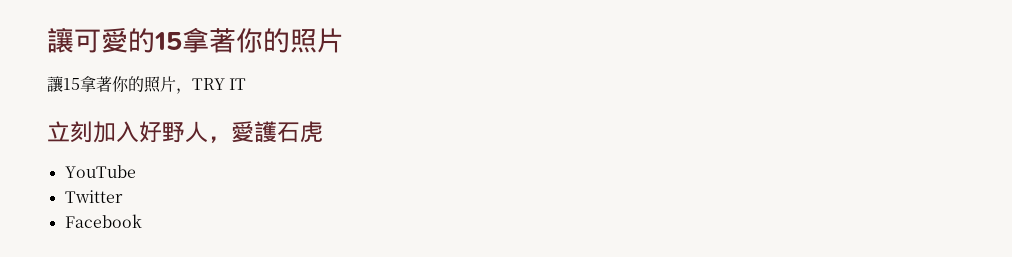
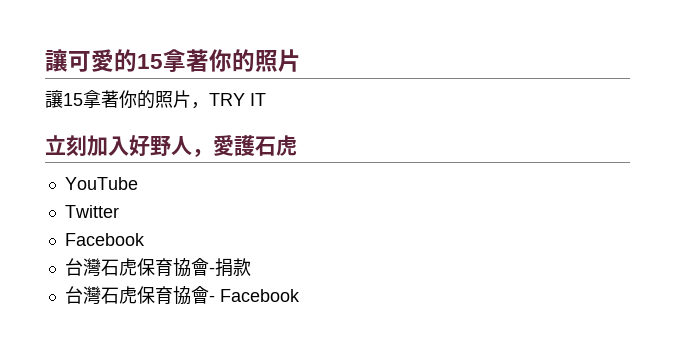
+ 台灣石虎保育協會-捐款
+ 台灣石虎保育協會- Facebook

